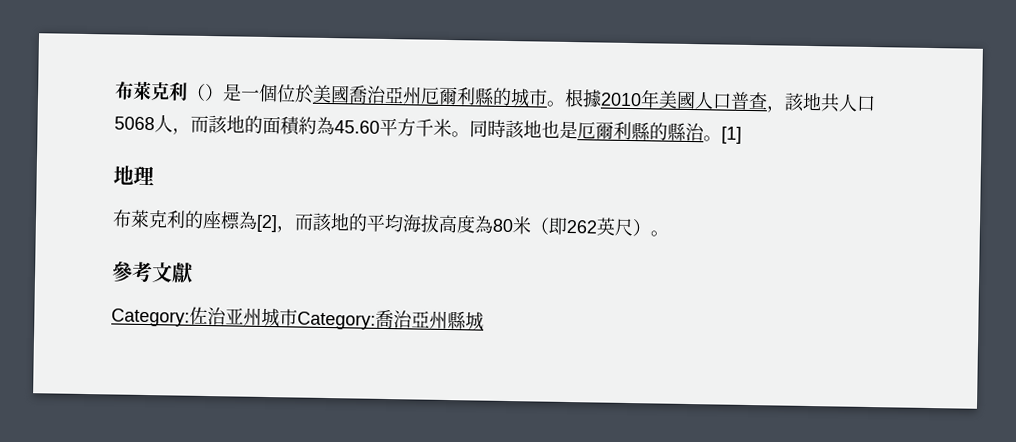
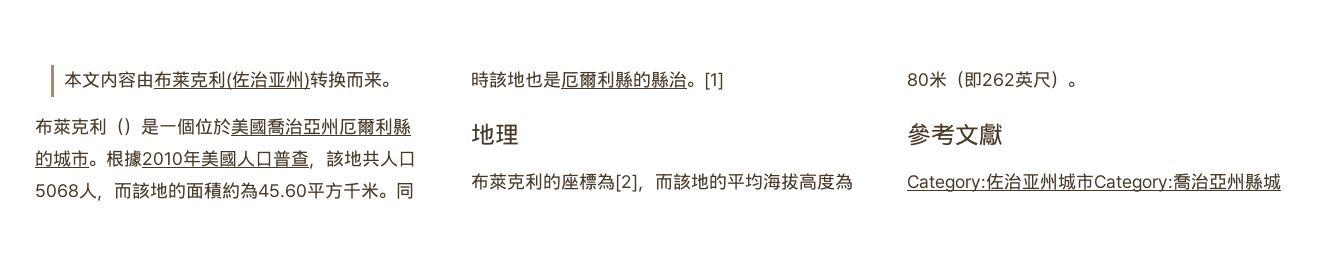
+ 本文内容由布莱克利(佐治亚州)转换而来。

